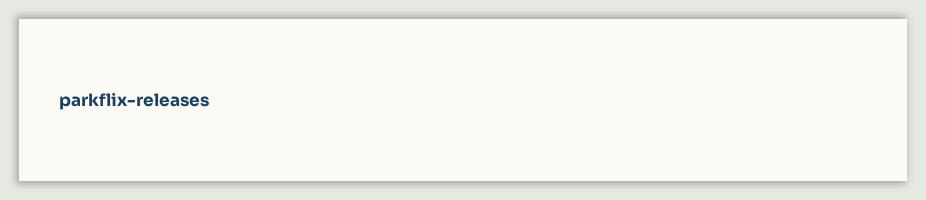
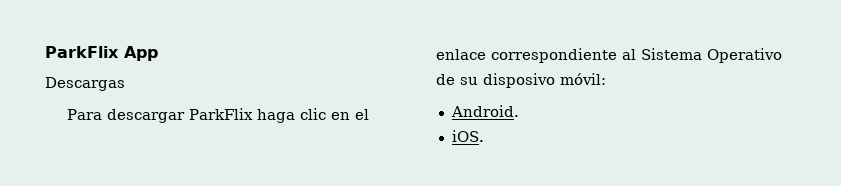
- parkflix-releases
+ ParkFlix App
+ Descargas
+ Para descargar ParkFlix haga clic en el enlace correspondiente al Sistema Operativo de su disposivo móvil:
+ Android.
+ iOS.

